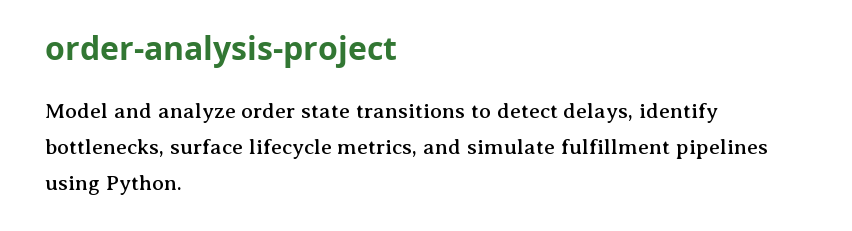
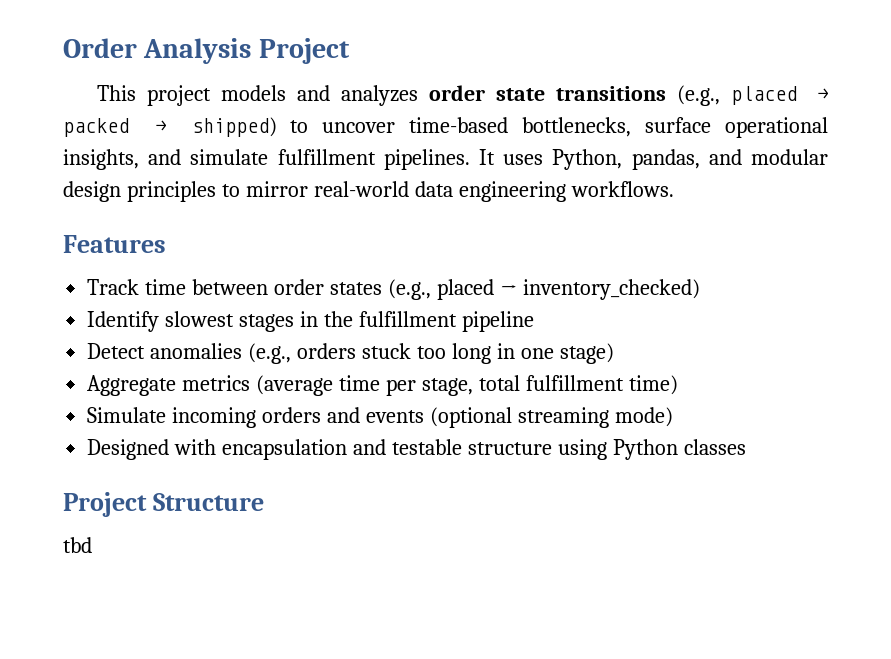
- order-analysis-project
- Model and analyze order state transitions to detect delays, identify bottlenecks, surface lifecycle metrics, and simulate fulfillment pipelines using Python.
+ Order Analysis Project
+ This project models and analyzes order state transitions (e.g., placed → packed → shipped) to uncover time-based bottlenecks, surface operational insights, and simulate fulfillment pipelines. It uses Python, pandas, and modular design principles to mirror real-world data engineering workflows.
+ Features
+ Track time between order states (e.g., placed → inventory_checked)
+ Identify slowest stages in the fulfillment pipeline
+ Detect anomalies (e.g., orders stuck too long in one stage)
+ Aggregate metrics (average time per stage, total fulfillment time)
+ Simulate incoming orders and events (optional streaming mode)
+ Designed with encapsulation and testable structure using Python classes
+ Project Structure
+ tbd

